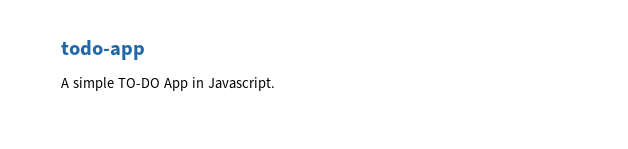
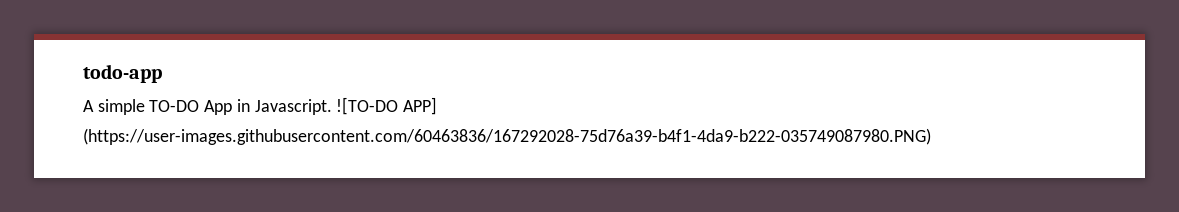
+ ![TO-DO APP] (https://user-images.githubusercontent.com/60463836/167292028-75d76a39-b4f1-4da9-b222-035749087980.PNG)

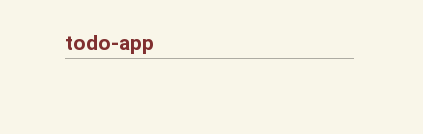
- A simple TO-DO App in Javascript. ![TO-DO APP] (https://user-images.githubusercontent.com/60463836/167292028-75d76a39-b4f1-4da9-b222-035749087980.PNG)

